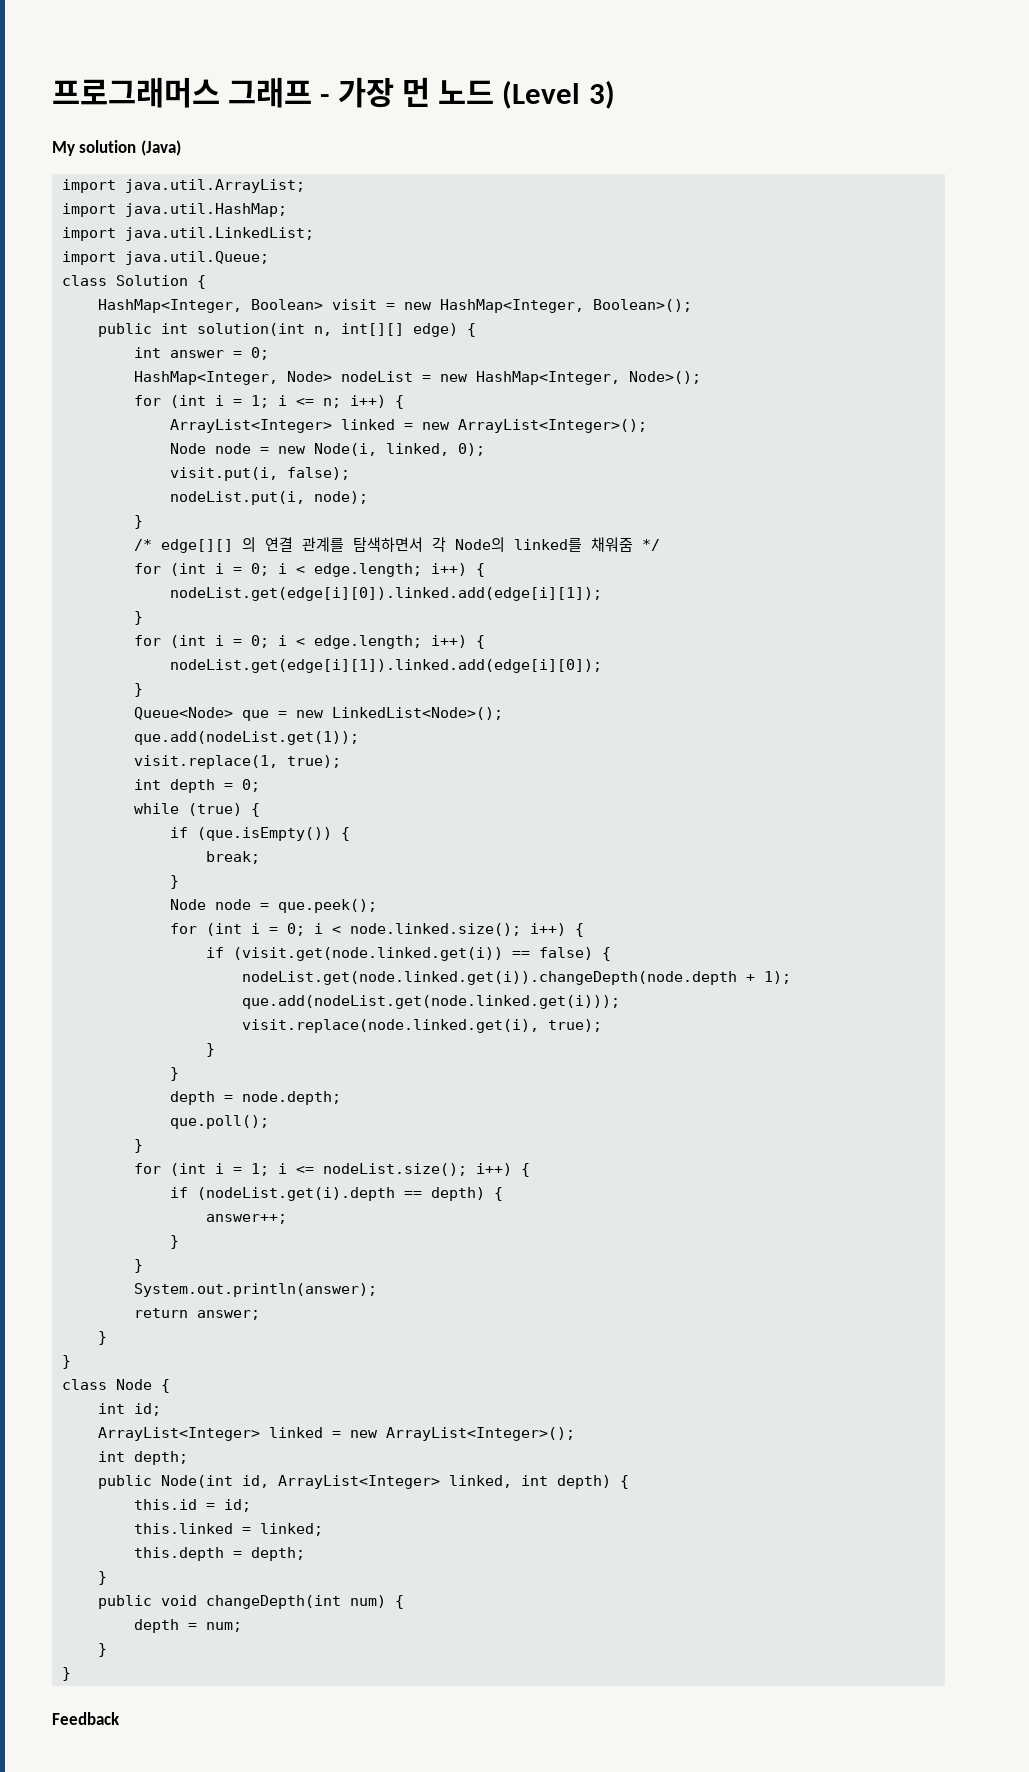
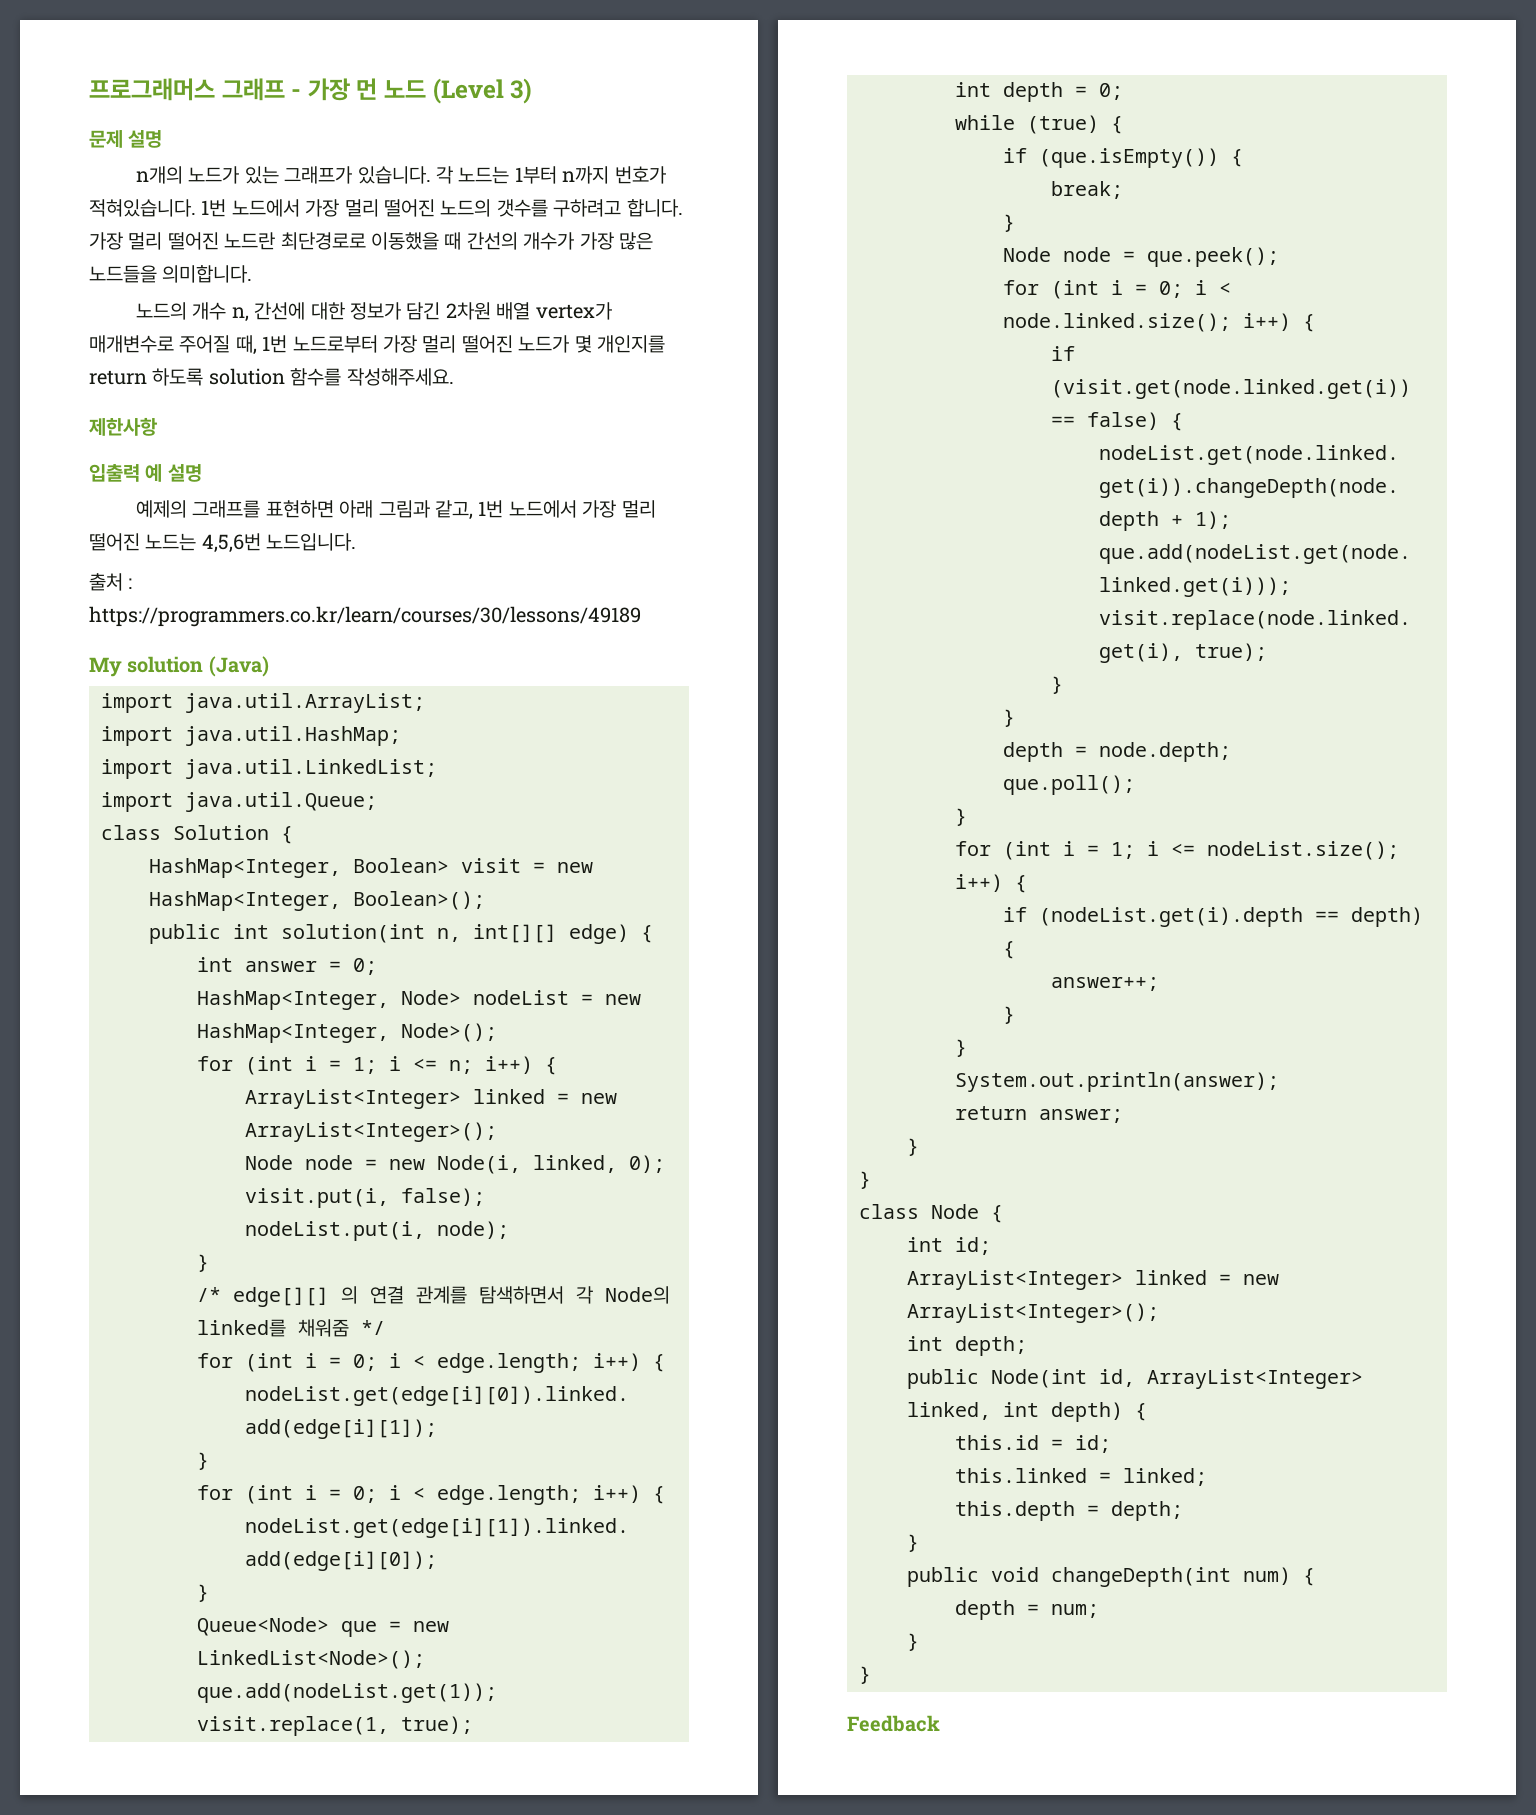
+ 문제 설명
+ n개의 노드가 있는 그래프가 있습니다. 각 노드는 1부터 n까지 번호가 적혀있습니다. 1번 노드에서 가장 멀리 떨어진 노드의 갯수를 구하려고 합니다. 가장 멀리 떨어진 노드란 최단경로로 이동했을 때 간선의 개수가 가장 많은 노드들을 의미합니다.
+ 노드의 개수 n, 간선에 대한 정보가 담긴 2차원 배열 vertex가 매개변수로 주어질 때, 1번 노드로부터 가장 멀리 떨어진 노드가 몇 개인지를 return 하도록 solution 함수를 작성해주세요.
+ 제한사항
+ 입출력 예 설명
+ 예제의 그래프를 표현하면 아래 그림과 같고, 1번 노드에서 가장 멀리 떨어진 노드는 4,5,6번 노드입니다.
+ 출처 : https://programmers.co.kr/learn/courses/30/lessons/49189

